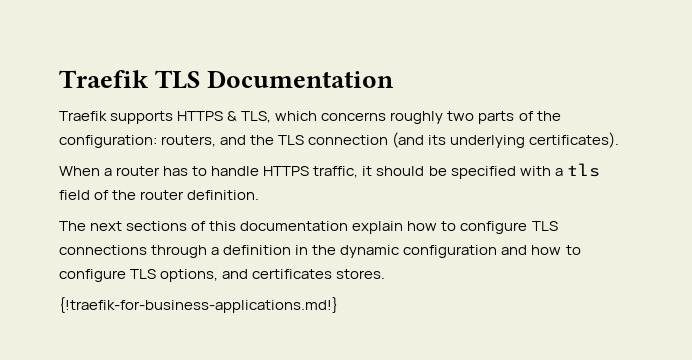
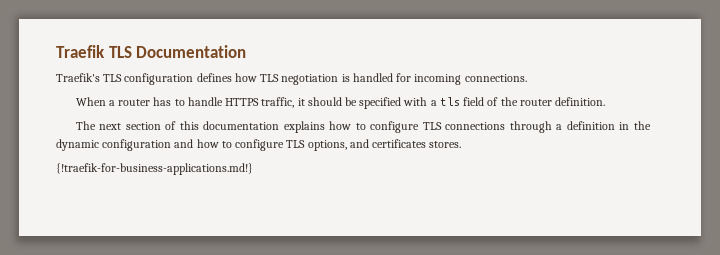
- Traefik supports HTTPS & TLS, which concerns roughly two parts of the configuration: routers, and the TLS connection (and its underlying certificates).
+ Traefik's TLS configuration defines how TLS negotiation is handled for incoming connections.
- The next sections of this documentation explain how to configure TLS connections through a definition in the dynamic configuration and how to configure TLS options, and certificates stores.
+ The next section of this documentation explains how to configure TLS connections through a definition in the dynamic configuration and how to configure TLS options, and certificates stores.

